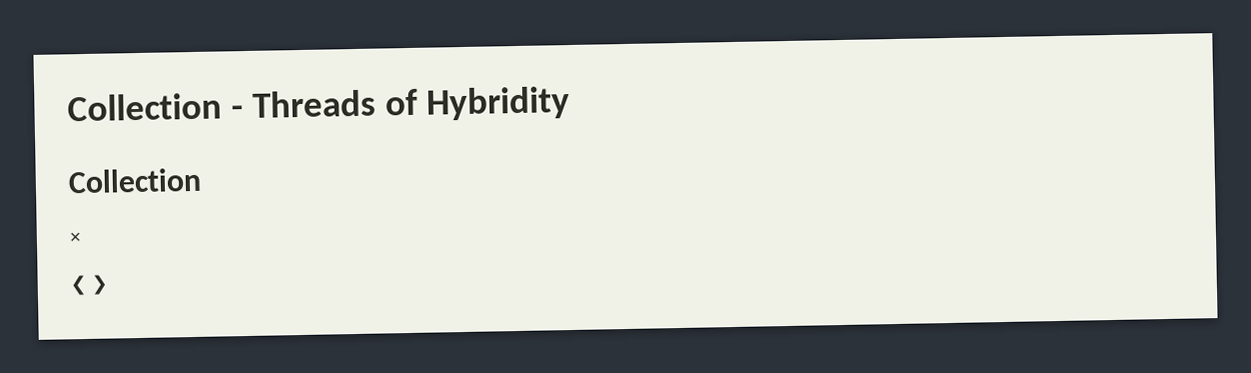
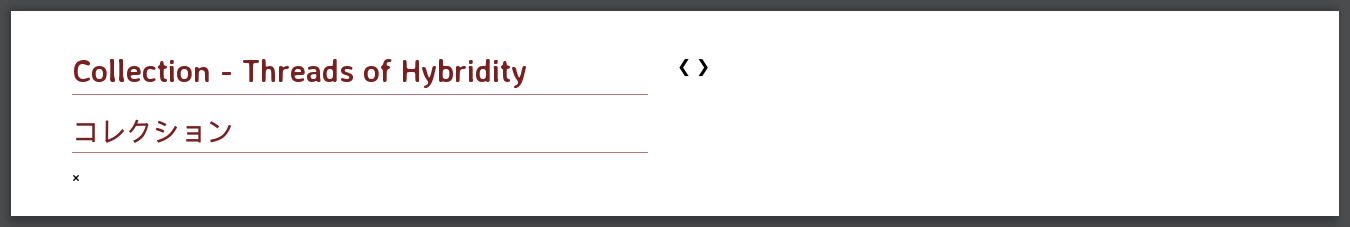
  Collection - Threads of Hybridity
- Collection
+ コレクション

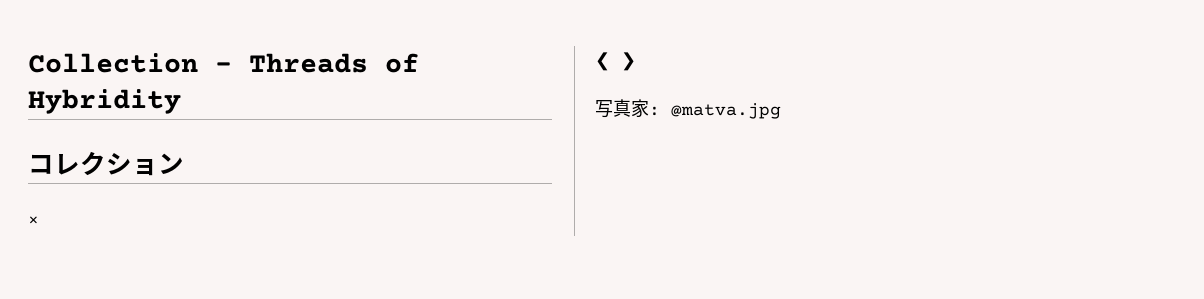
+ 写真家: @matva.jpg

